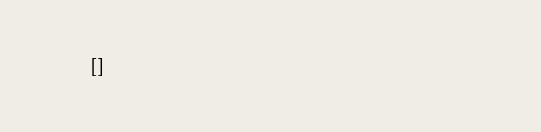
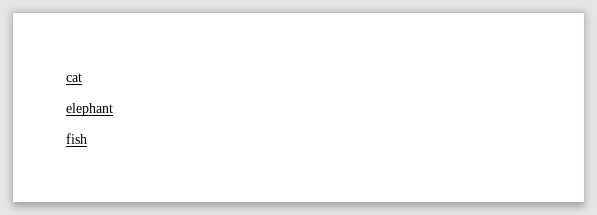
- []
+ cat
+ elephant
+ fish

